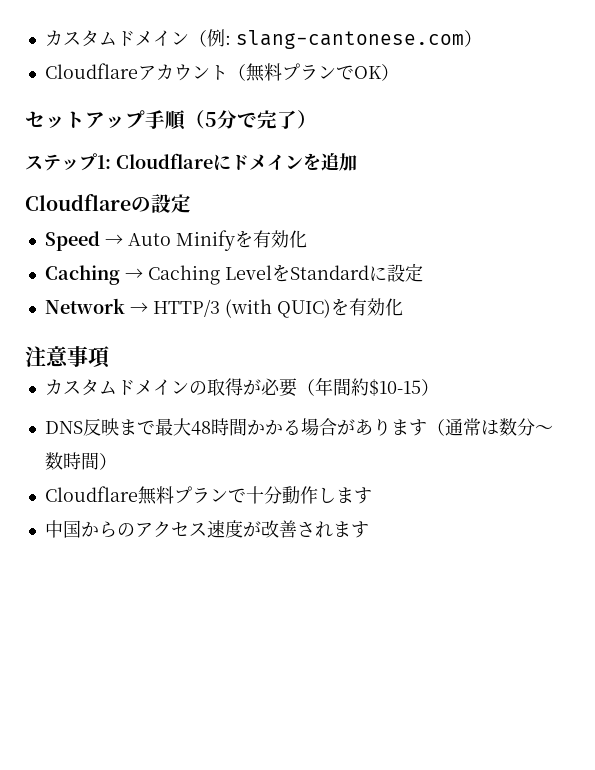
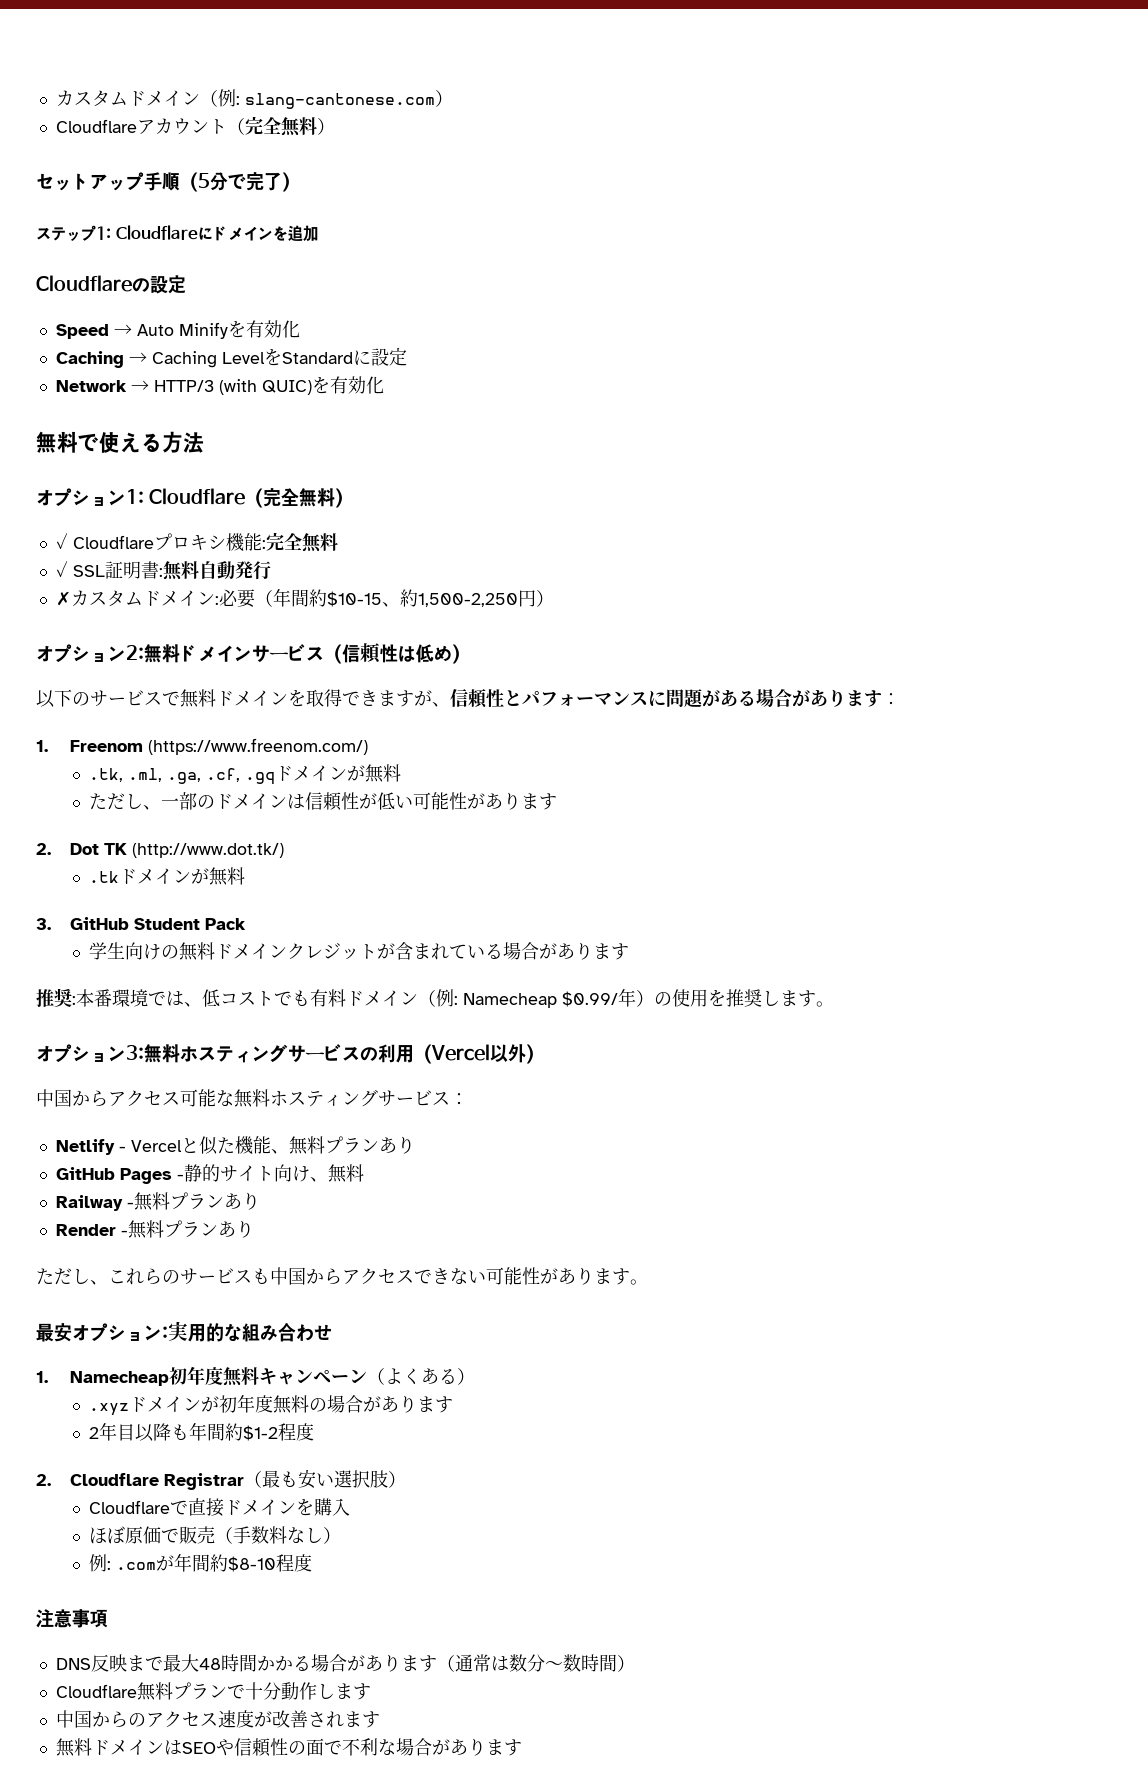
- Cloudflareアカウント（無料プランでOK）
+ Cloudflareアカウント（完全無料）
+ 無料で使える方法
+ オプション1: Cloudflare（完全無料）
+ ✓ Cloudflareプロキシ機能:完全無料
+ ✓ SSL証明書:無料自動発行
+ ✗カスタムドメイン:必要（年間約$10-15、約1,500-2,250円）
+ オプション2:無料ドメインサービス（信頼性は低め）
+ 以下のサービスで無料ドメインを取得できますが、信頼性とパフォーマンスに問題がある場合があります：
+ 1. Freenom (https://www.freenom.com/)
+ .tk, .ml, .ga, .cf, .gqドメインが無料
+ ただし、一部のドメインは信頼性が低い可能性があります
+ 2. Dot TK (http://www.dot.tk/)
+ .tkドメインが無料
+ 3. GitHub Student Pack
+ 学生向けの無料ドメインクレジットが含まれている場合があります
+ 推奨:本番環境では、低コストでも有料ドメイン（例: Namecheap $0.99/年）の使用を推奨します。
+ オプション3:無料ホスティングサービスの利用（Vercel以外）
+ 中国からアクセス可能な無料ホスティングサービス：
+ Netlify - Vercelと似た機能、無料プランあり
+ GitHub Pages -静的サイト向け、無料
+ Railway -無料プランあり
+ Render -無料プランあり
+ ただし、これらのサービスも中国からアクセスできない可能性があります。
+ 最安オプション:実用的な組み合わせ
+ 1. Namecheap初年度無料キャンペーン（よくある）
+ .xyzドメインが初年度無料の場合があります
+ 2年目以降も年間約$1-2程度
+ 2. Cloudflare Registrar（最も安い選択肢）
+ Cloudflareで直接ドメインを購入
+ ほぼ原価で販売（手数料なし）
+ 例: .comが年間約$8-10程度
  注意事項
- カスタムドメインの取得が必要（年間約$10-15）
+ 無料ドメインはSEOや信頼性の面で不利な場合があります

